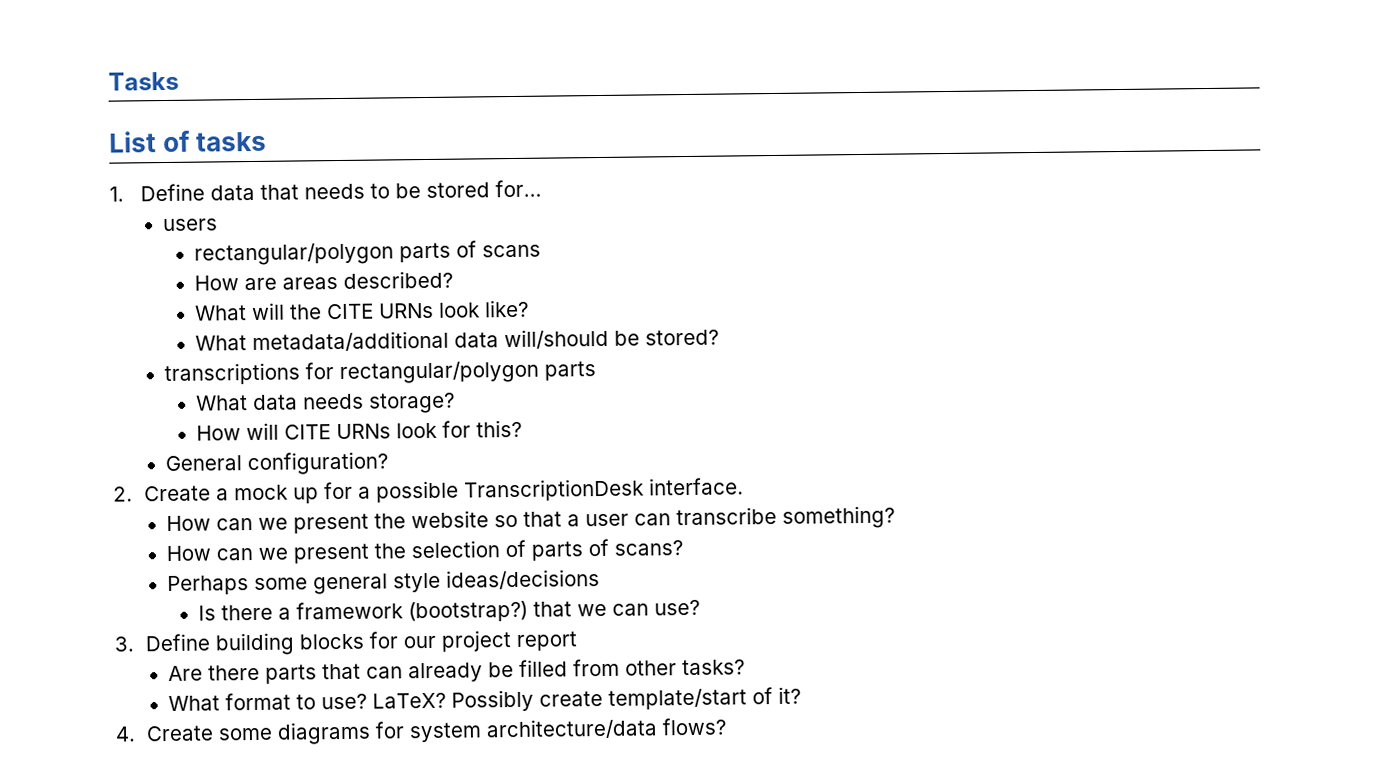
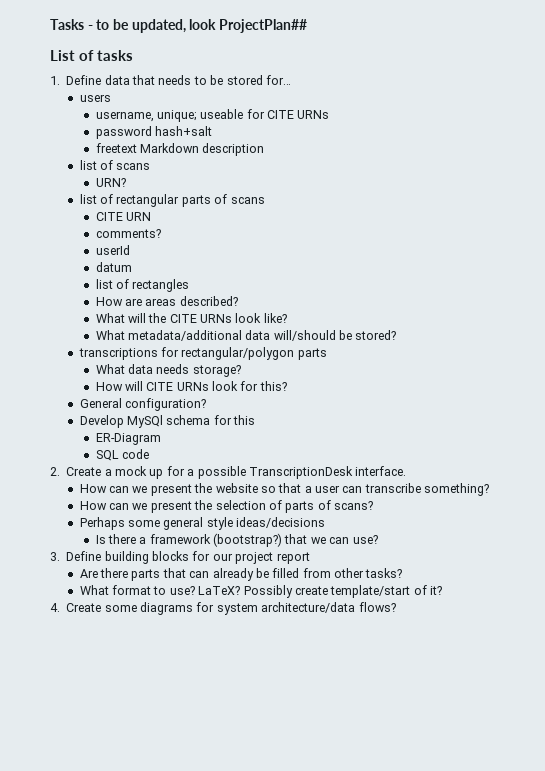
- Tasks
+ Tasks - to be updated, look ProjectPlan##
- rectangular/polygon parts of scans
+ username, unique; useable for CITE URNs
+ password hash+salt
+ freetext Markdown description
+ list of scans
+ URN?
+ list of rectangular parts of scans
+ CITE URN
+ comments?
+ userId
+ datum
+ list of rectangles
+ Develop MySQl schema for this
+ ER-Diagram
+ SQL code

